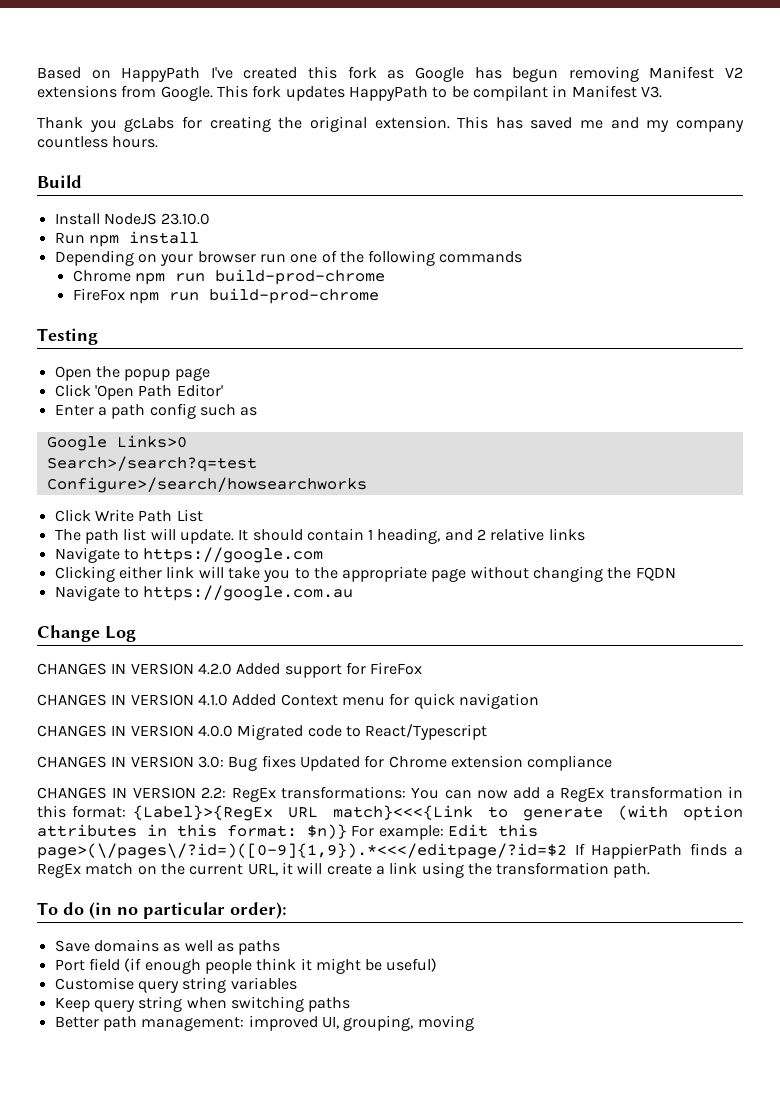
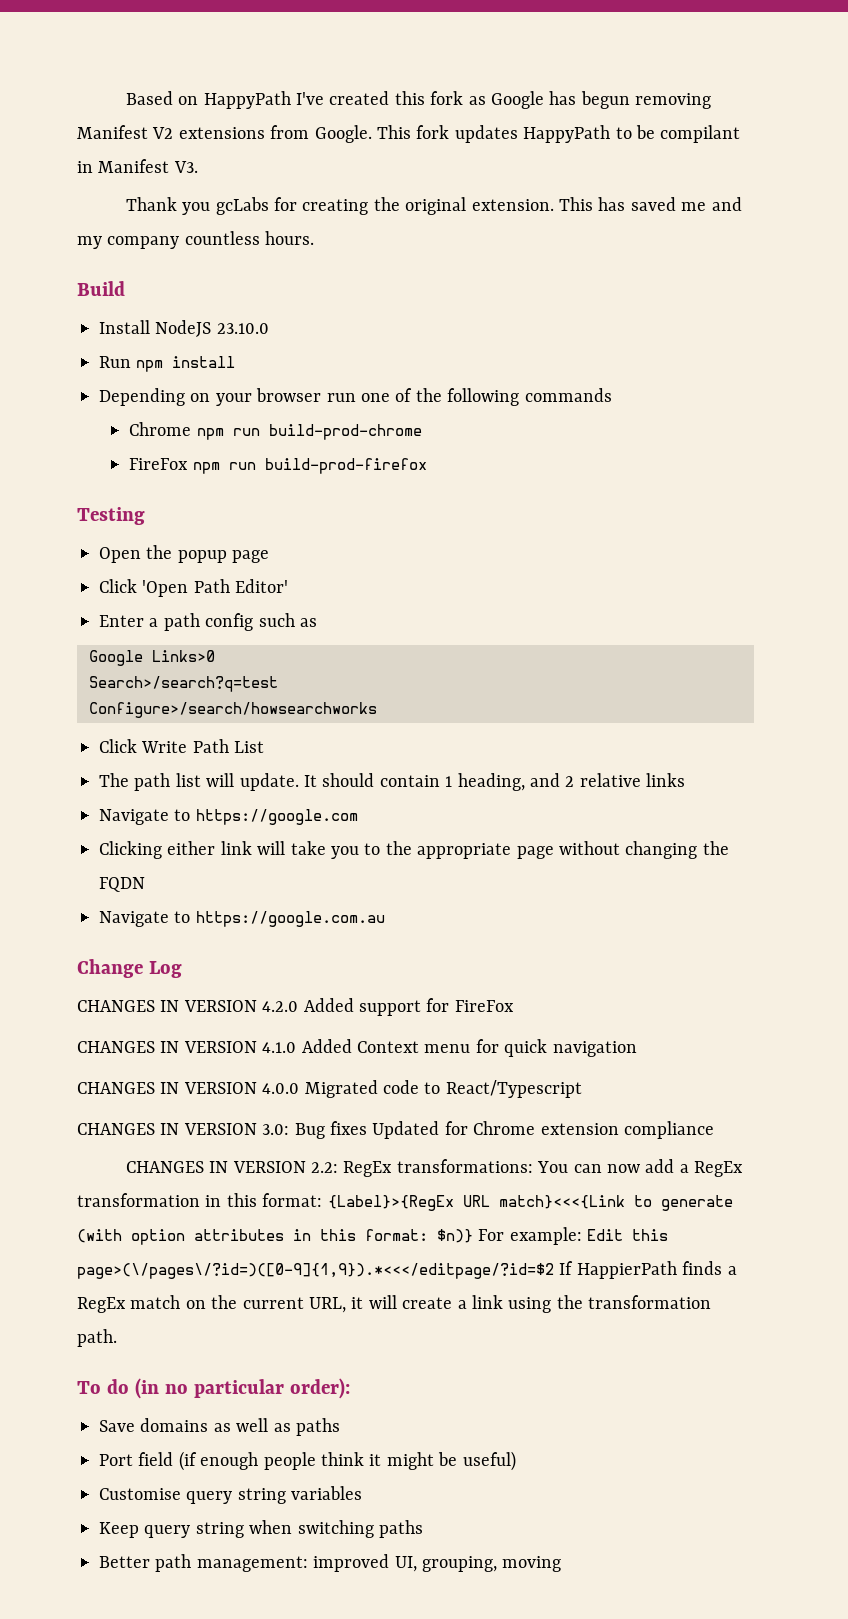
- FireFox npm run build-prod-chrome
+ FireFox npm run build-prod-firefox

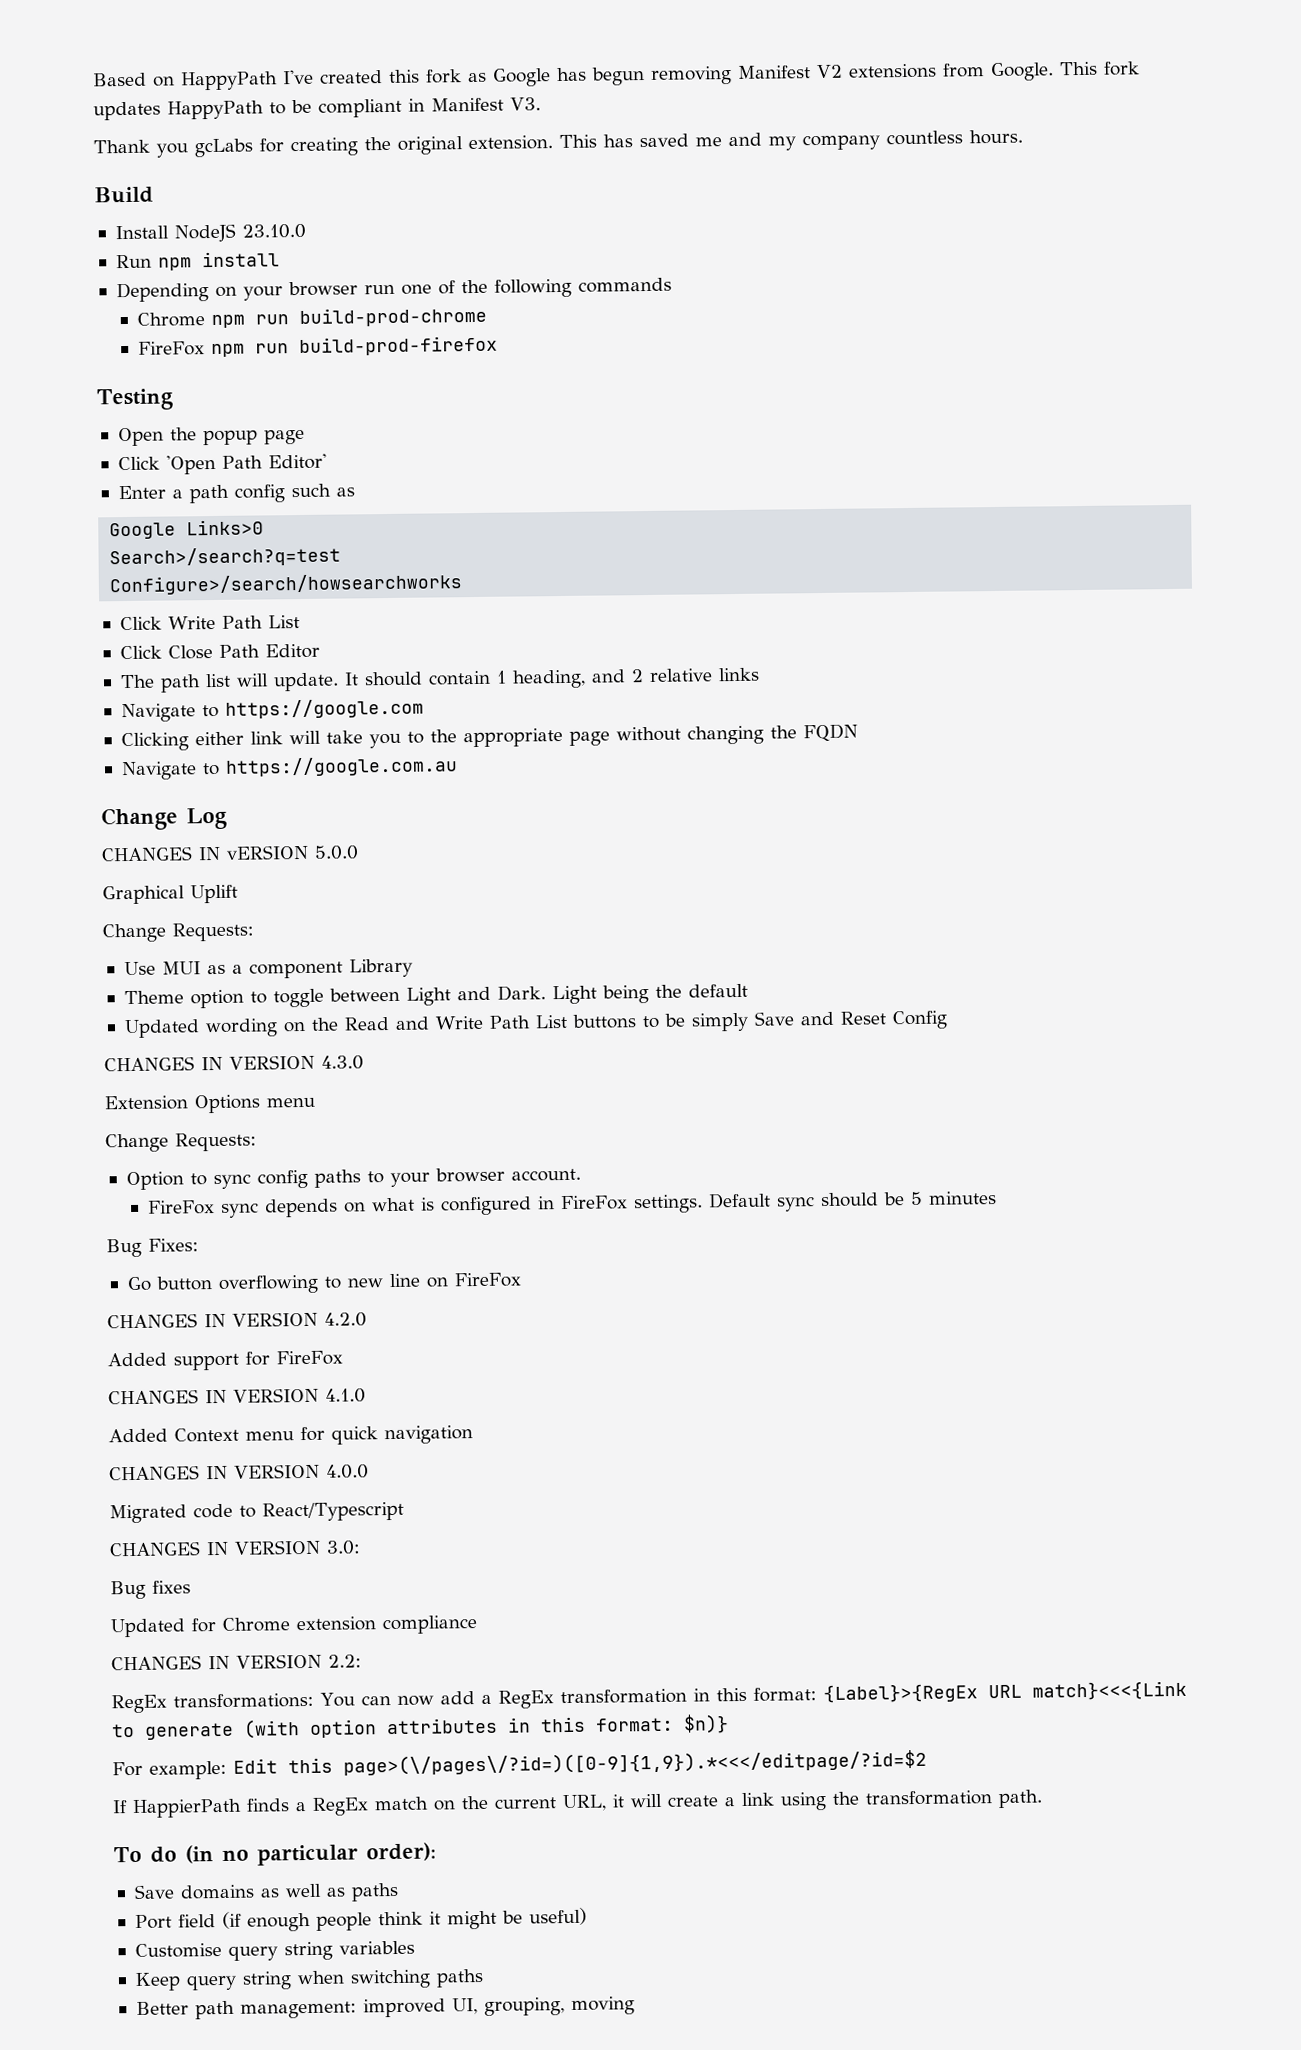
- This fork updates HappyPath to be compilant in Manifest V3.
+ This fork updates HappyPath to be compliant in Manifest V3.
+ Click Close Path Editor
+ CHANGES IN vERSION 5.0.0
+ Graphical Uplift
+ Change Requests:
+ Use MUI as a component Library
+ Theme option to toggle between Light and Dark. Light being the default
+ Updated wording on the Read and Write Path List buttons to be simply Save and Reset Config
+ CHANGES IN VERSION 4.3.0
+ Extension Options menu
+ Change Requests:
+ Option to sync config paths to your browser account.
+ FireFox sync depends on what is configured in FireFox settings. Default sync should be 5 minutes
+ Bug Fixes:
+ Go button overflowing to new line on FireFox
- CHANGES IN VERSION 4.2.0 Added support for FireFox
+ CHANGES IN VERSION 4.2.0
+ Added support for FireFox
- CHANGES IN VERSION 4.1.0 Added Context menu for quick navigation
+ CHANGES IN VERSION 4.1.0
+ Added Context menu for quick navigation
- CHANGES IN VERSION 4.0.0 Migrated code to React/Typescript
+ CHANGES IN VERSION 4.0.0
+ Migrated code to React/Typescript
- CHANGES IN VERSION 3.0: Bug fixes Updated for Chrome extension compliance
+ CHANGES IN VERSION 3.0:
+ Bug fixes
+ Updated for Chrome extension compliance
- CHANGES IN VERSION 2.2: RegEx transformations: You can now add a RegEx transformation in this format: {Label}>{RegEx URL match}<<<{Link to generate (with option attributes in this format: $n)} For example: Edit this page>(\/pages\/?id=)([0-9]{1,9}).*<<</editpage/?id=$2 If HappierPath finds a RegEx match on the current URL, it will create a link using the transformation path.
+ CHANGES IN VERSION 2.2:
+ RegEx transformations: You can now add a RegEx transformation in this format: {Label}>{RegEx URL match}<<<{Link to generate (with option attributes in this format: $n)}
+ For example: Edit this page>(\/pages\/?id=)([0-9]{1,9}).*<<</editpage/?id=$2
+ If HappierPath finds a RegEx match on the current URL, it will create a link using the transformation path.

